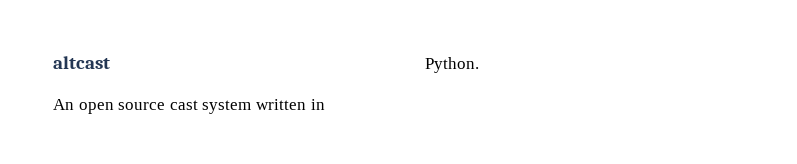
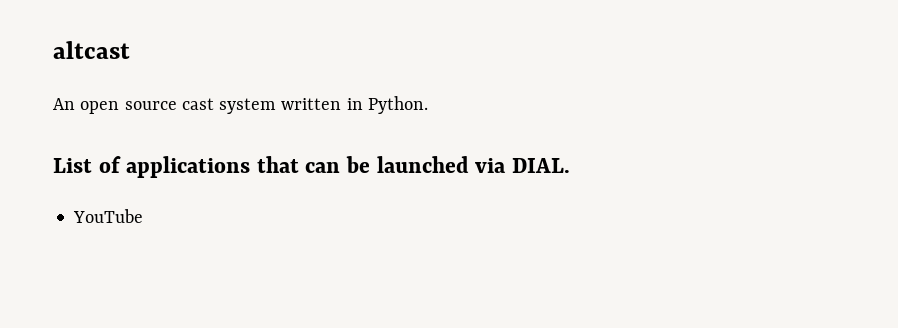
+ List of applications that can be launched via DIAL.
+ YouTube

